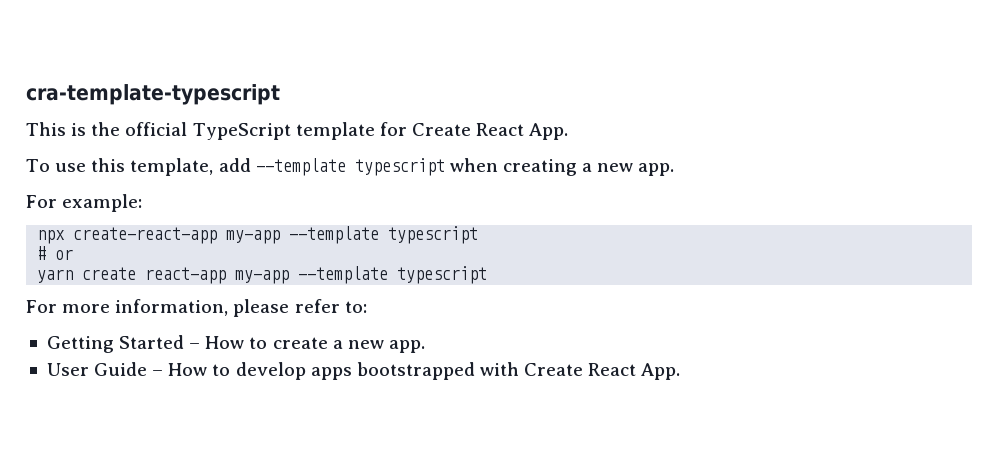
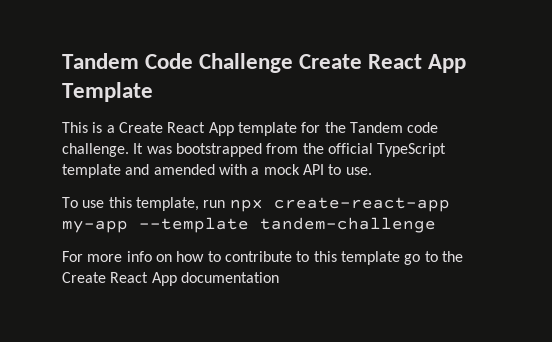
- cra-template-typescript
- This is the official TypeScript template for Create React App.
- To use this template, add --template typescript when creating a new app.
- For example:
- npx create-react-app my-app --template typescript
- # or
- yarn create react-app my-app --template typescript
- For more information, please refer to:
- Getting Started – How to create a new app.
- User Guide – How to develop apps bootstrapped with Create React App.
+ Tandem Code Challenge Create React App Template
+ This is a Create React App template for the Tandem code challenge. It was bootstrapped from the official TypeScript template and amended with a mock API to use.
+ To use this template, run npx create-react-app my-app --template tandem-challenge
+ For more info on how to contribute to this template go to the Create React App documentation

